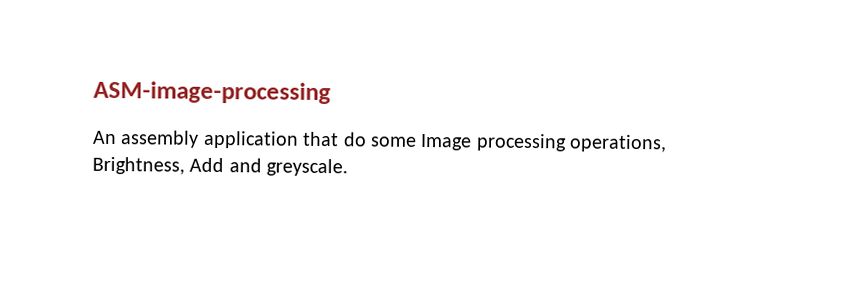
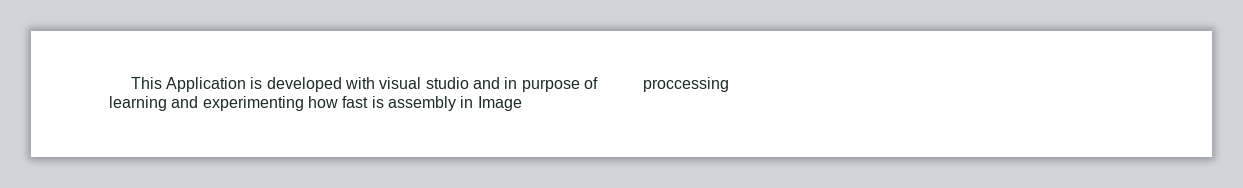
- ASM-image-processing
- An assembly application that do some Image processing operations, Brightness, Add and greyscale.
+ This Application is developed with visual studio and in purpose of learning and experimenting how fast is assembly in Image proccessing

